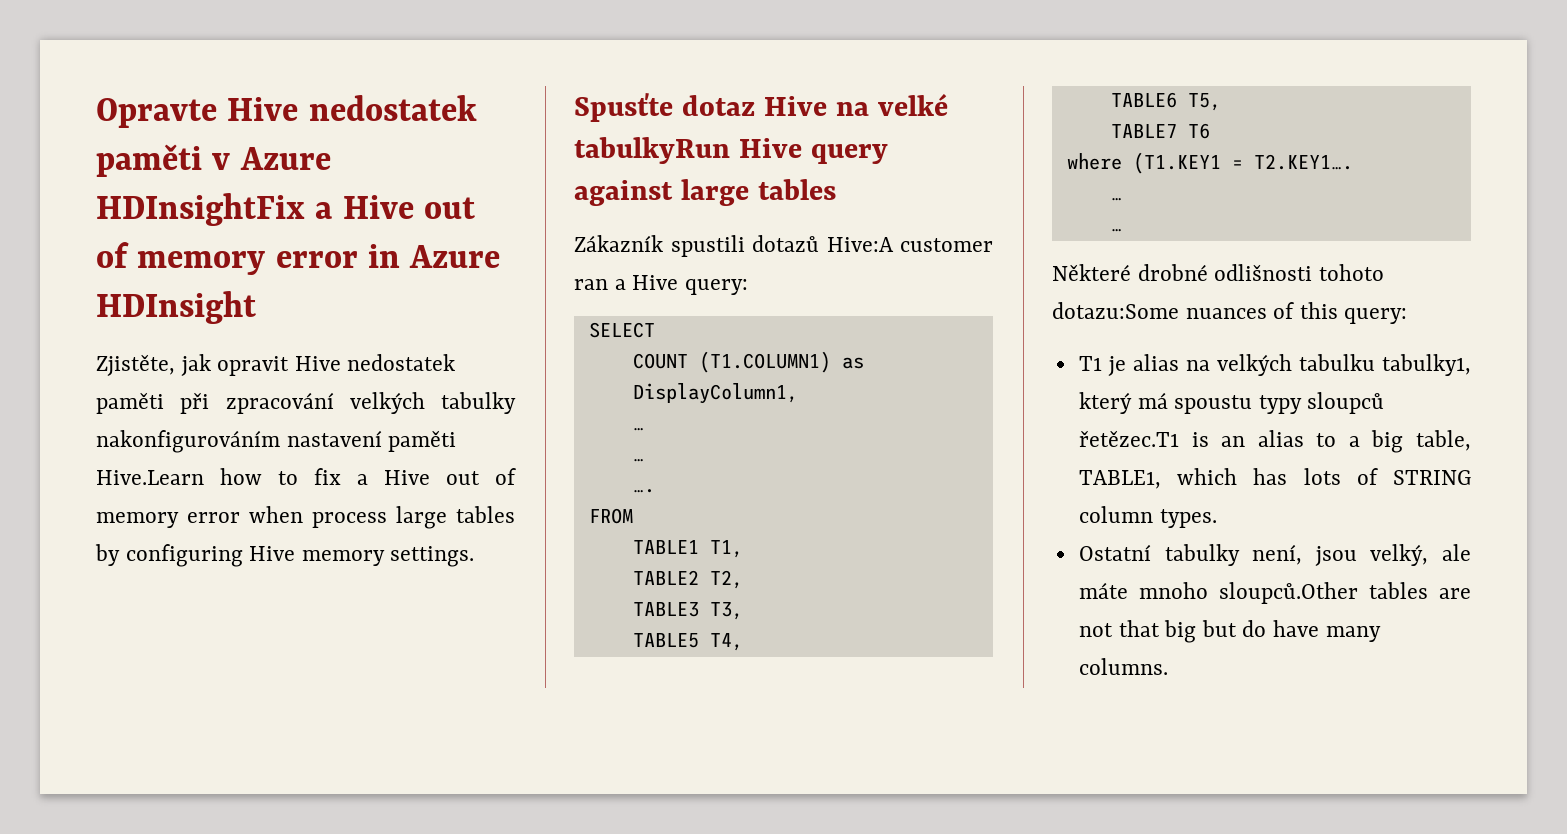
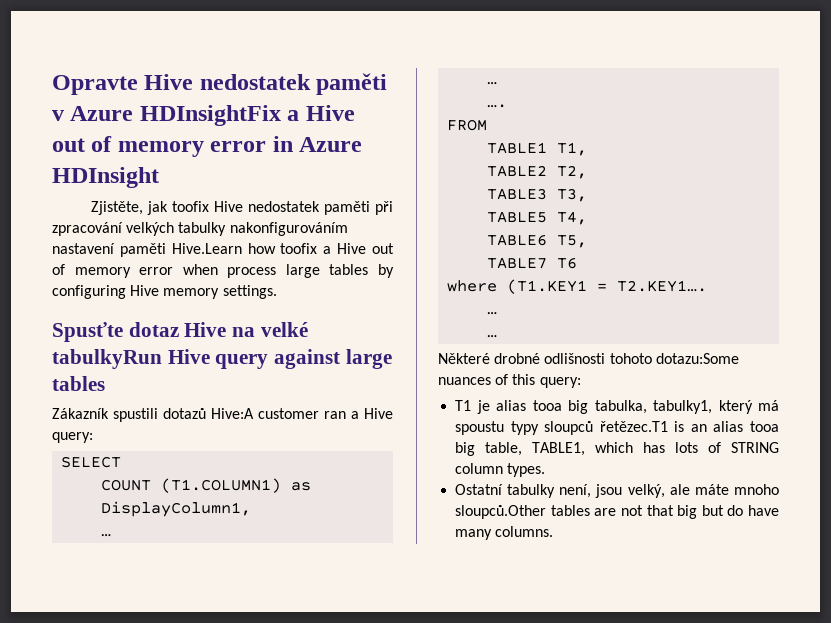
- Zjistěte, jak opravit Hive nedostatek paměti při zpracování velkých tabulky nakonfigurováním nastavení paměti Hive.Learn how to fix a Hive out of memory error when process large tables by configuring Hive memory settings.
+ Zjistěte, jak toofix Hive nedostatek paměti při zpracování velkých tabulky nakonfigurováním nastavení paměti Hive.Learn how toofix a Hive out of memory error when process large tables by configuring Hive memory settings.
- T1 je alias na velkých tabulku tabulky1, který má spoustu typy sloupců řetězec.T1 is an alias to a big table, TABLE1, which has lots of STRING column types.
+ T1 je alias tooa big tabulka, tabulky1, který má spoustu typy sloupců řetězec.T1 is an alias tooa big table, TABLE1, which has lots of STRING column types.

